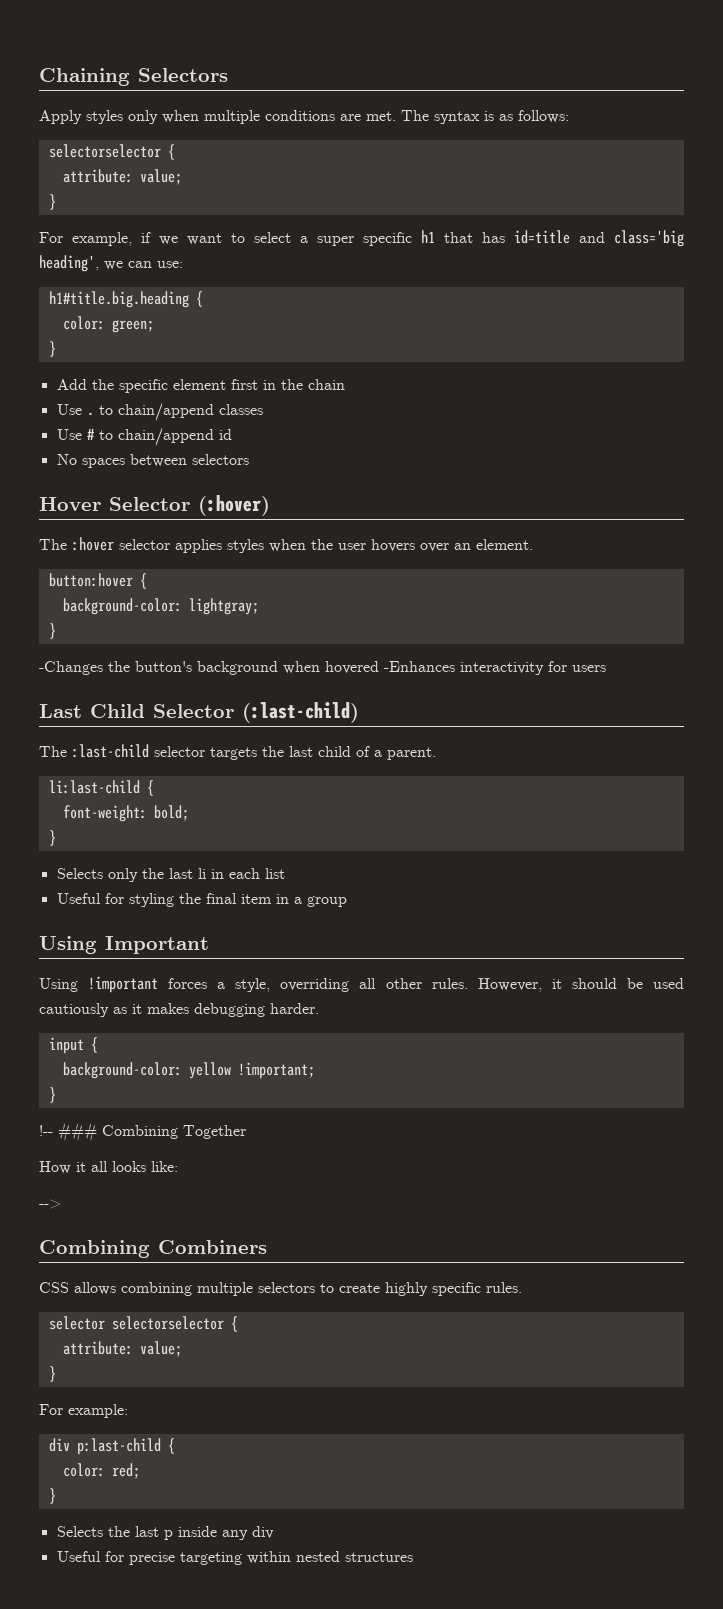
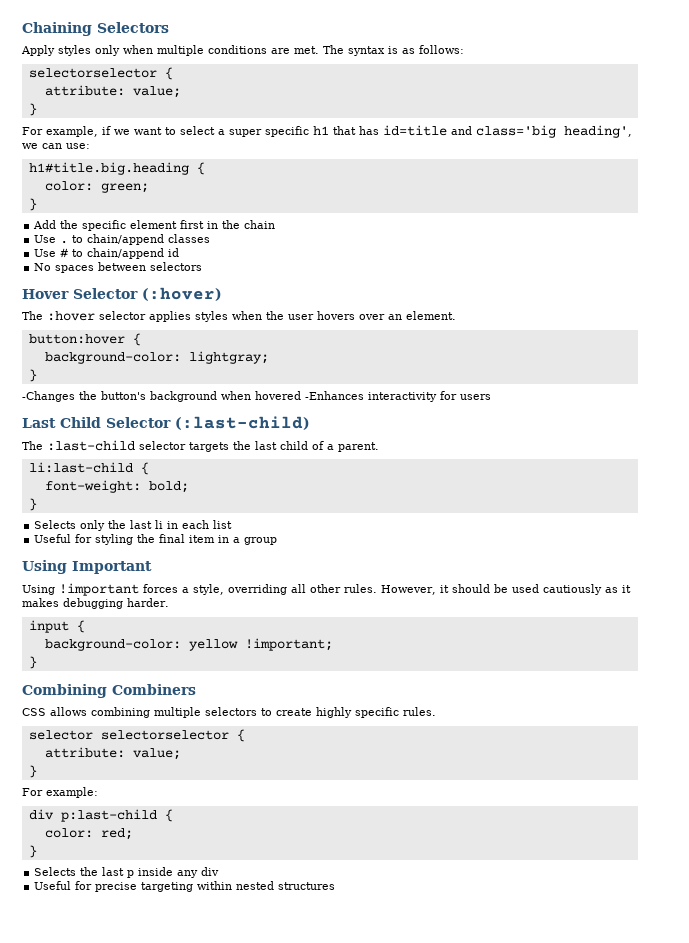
- !-- ### Combining Together
- How it all looks like:
- -->

